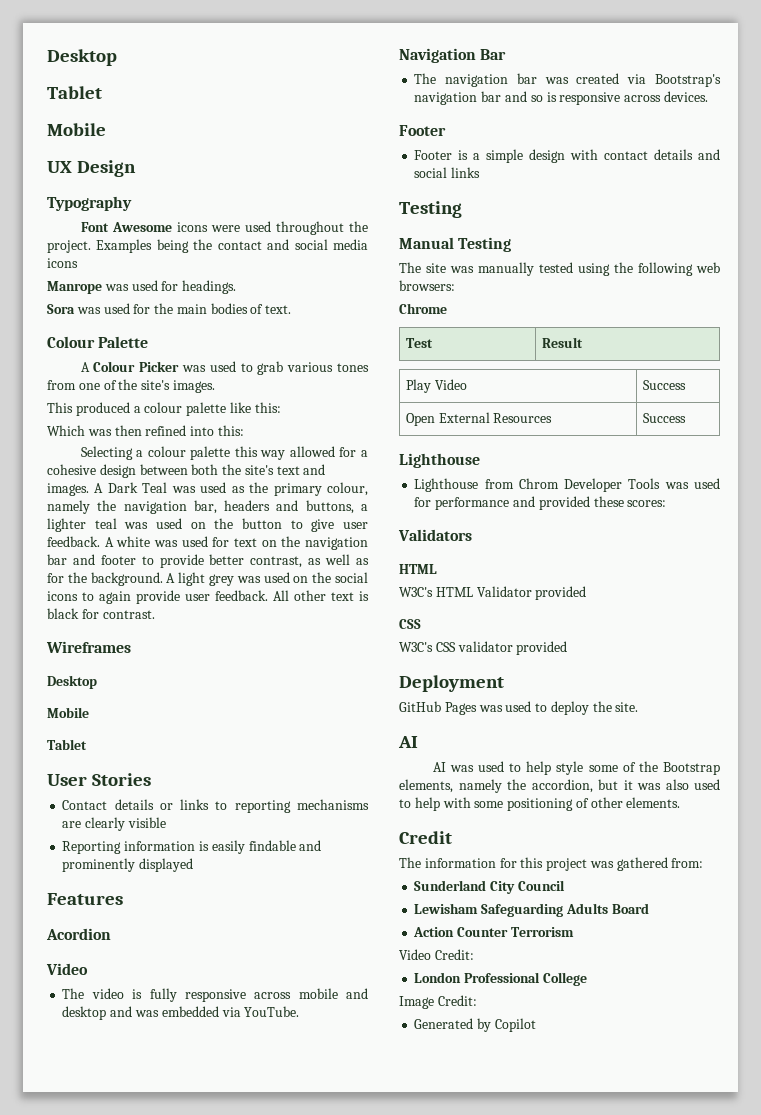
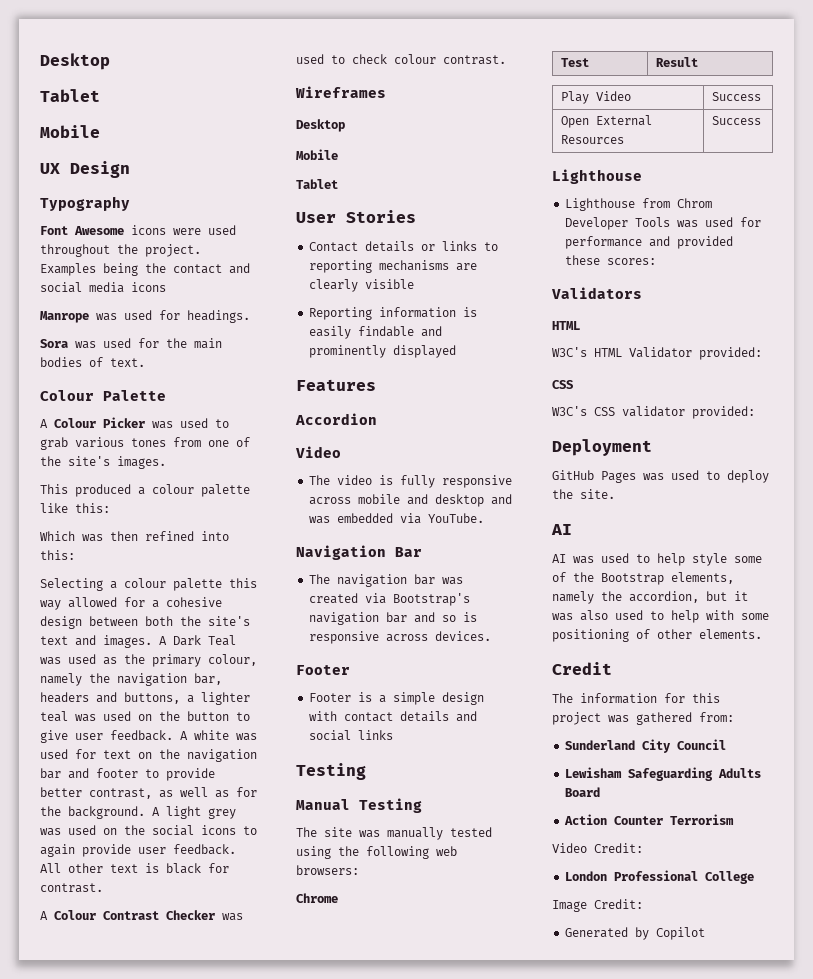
+ A Colour Contrast Checker was used to check colour contrast.
- Acordion
+ Accordion
- W3C's HTML Validator provided
+ W3C's HTML Validator provided:
- W3C's CSS validator provided
+ W3C's CSS validator provided:

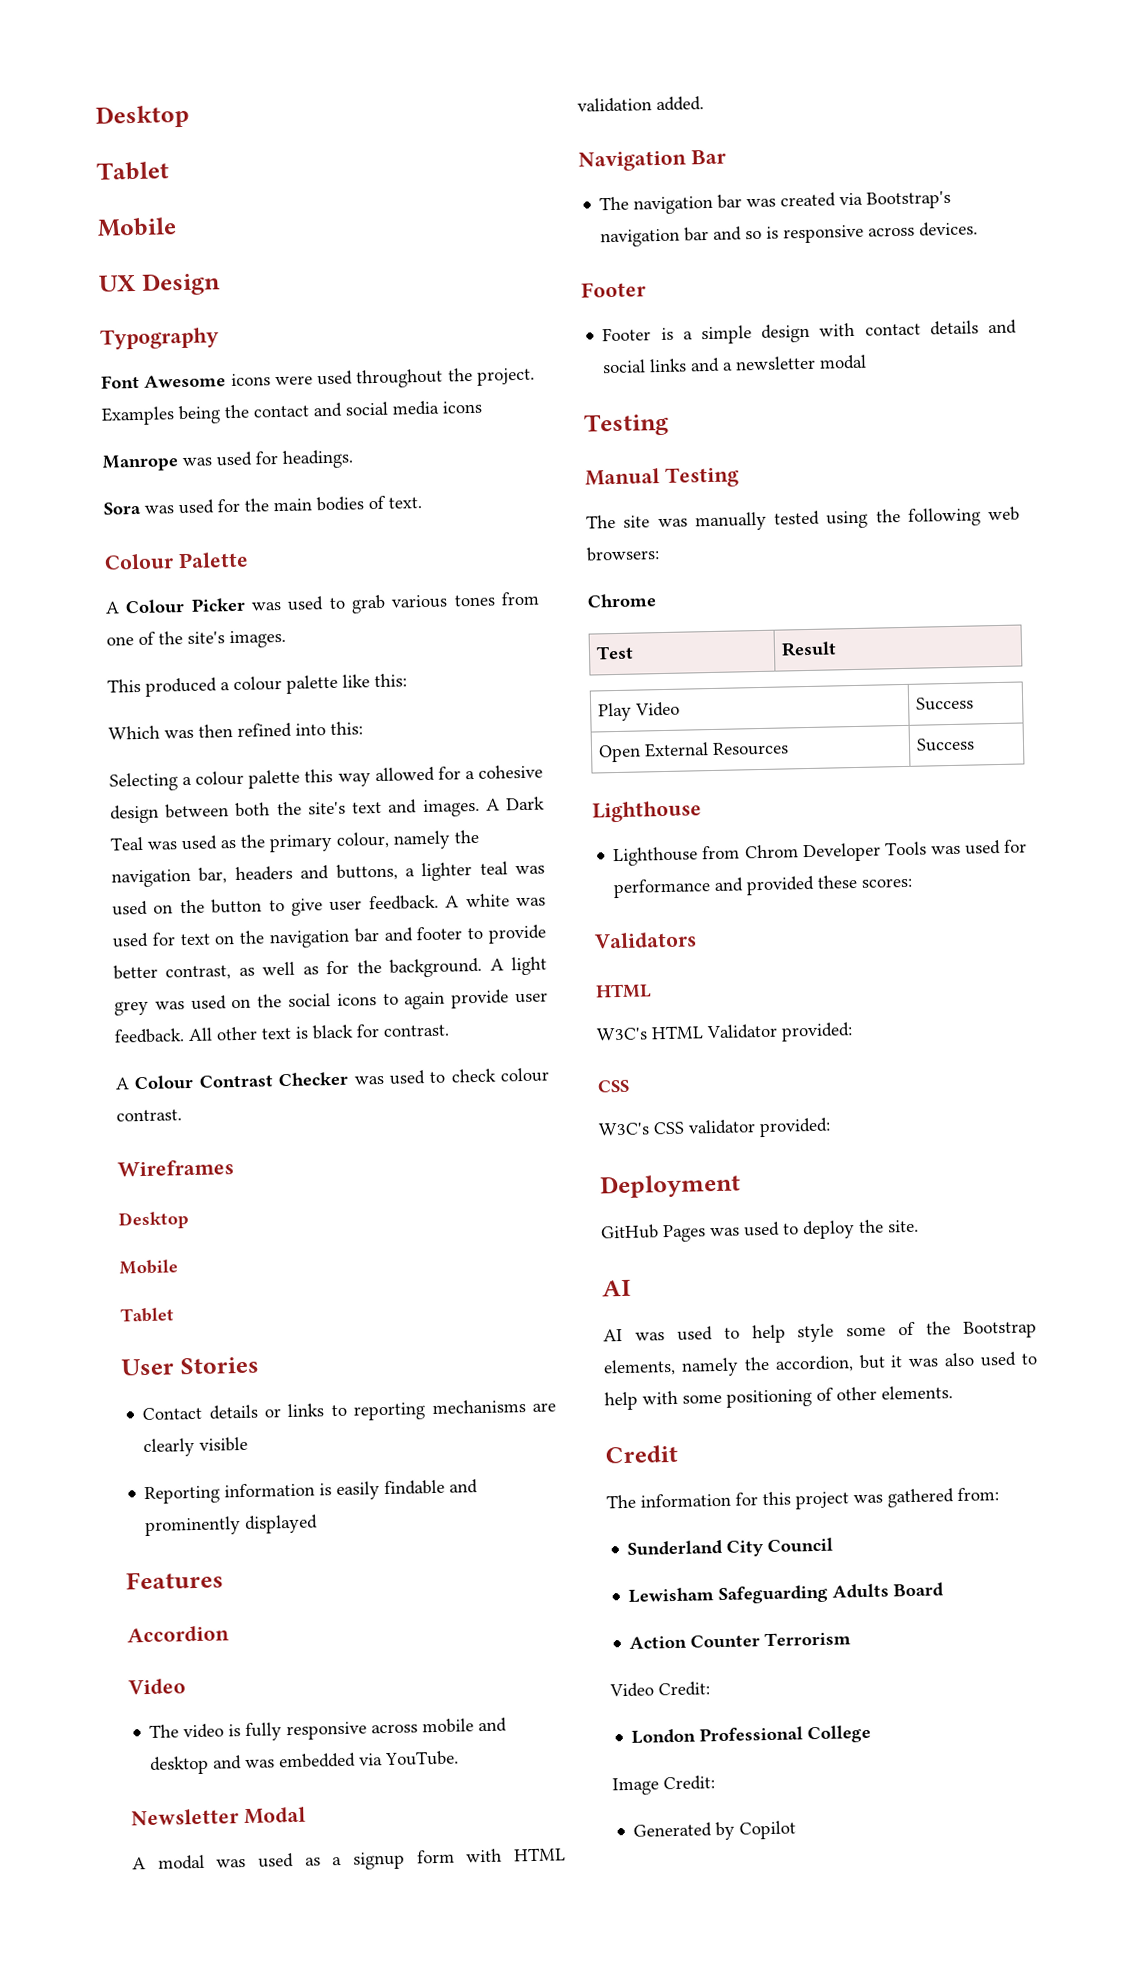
+ Newsletter Modal
+ A modal was used as a signup form with HTML validation added.
- Footer is a simple design with contact details and social links
+ Footer is a simple design with contact details and social links and a newsletter modal

